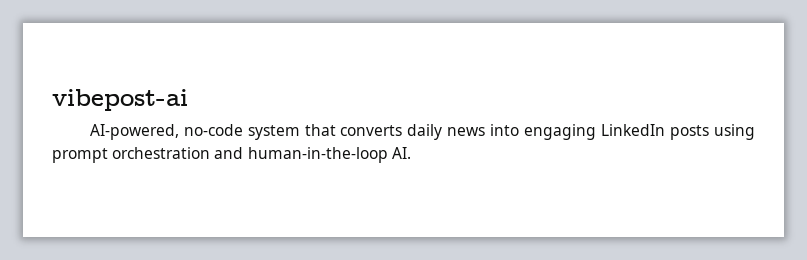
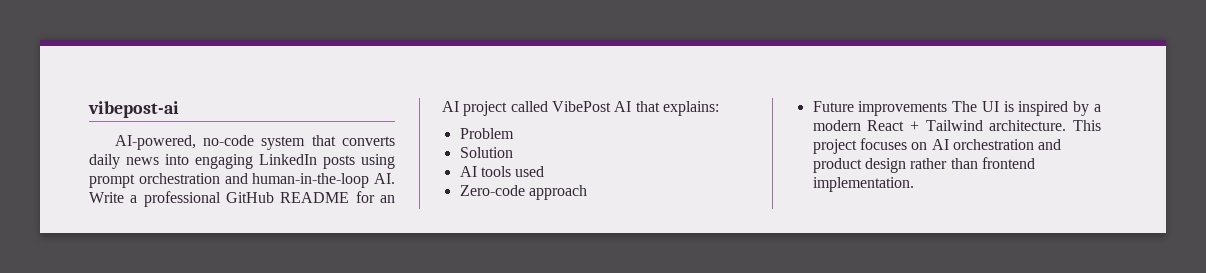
- AI-powered, no-code system that converts daily news into engaging LinkedIn posts using prompt orchestration and human-in-the-loop AI.
+ AI-powered, no-code system that converts daily news into engaging LinkedIn posts using prompt orchestration and human-in-the-loop AI. Write a professional GitHub README for an AI project called VibePost AI that explains:
+ Problem
+ Solution
+ AI tools used
+ Zero-code approach
+ Future improvements The UI is inspired by a modern React + Tailwind architecture. This project focuses on AI orchestration and product design rather than frontend implementation.

